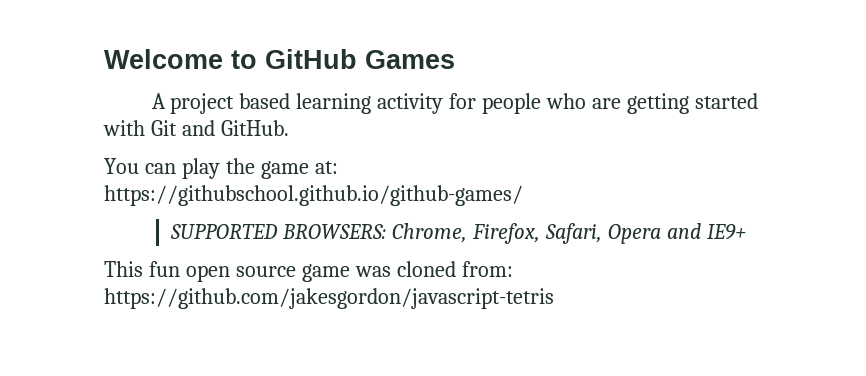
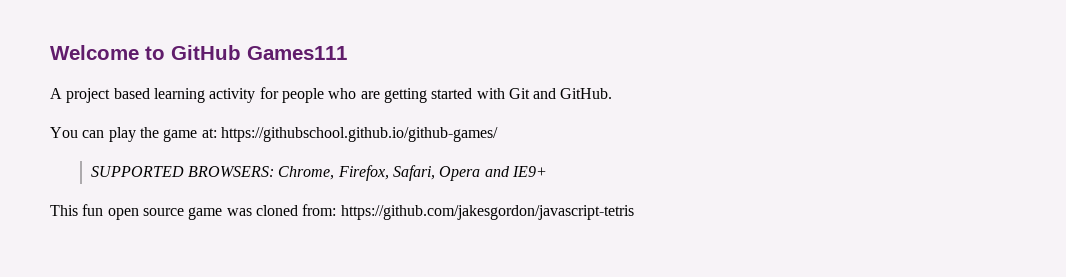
- Welcome to GitHub Games
+ Welcome to GitHub Games111

